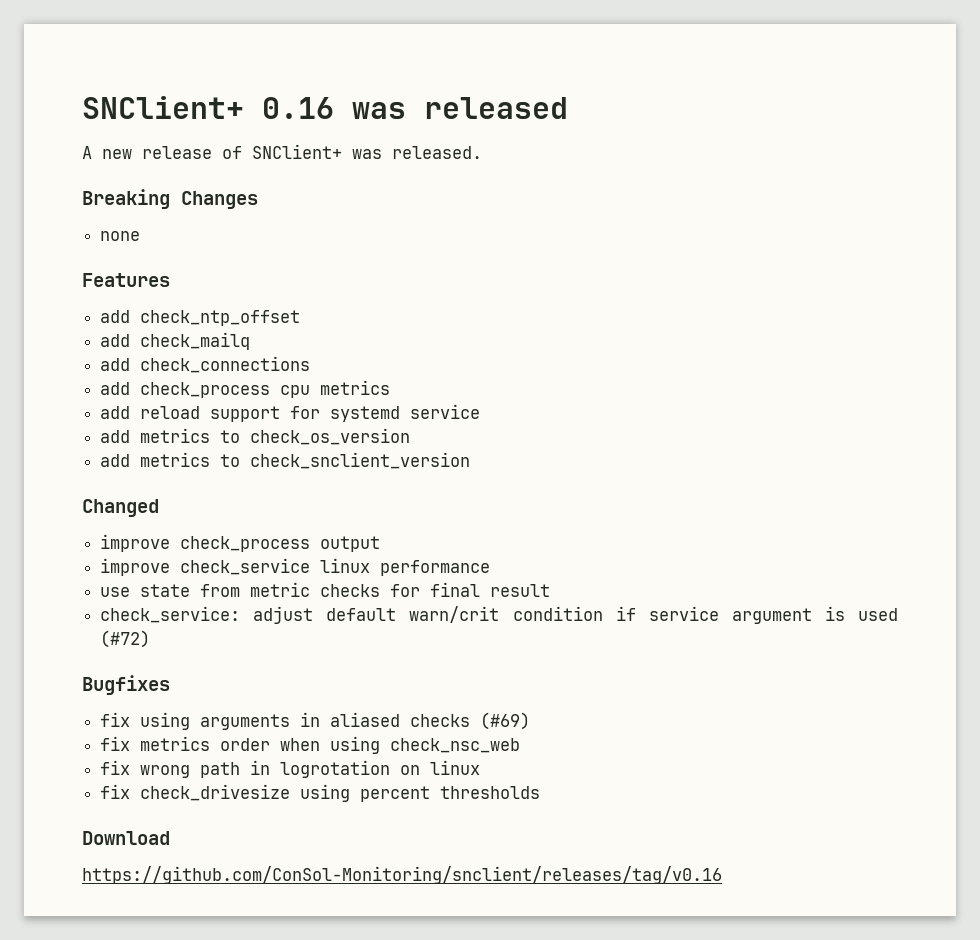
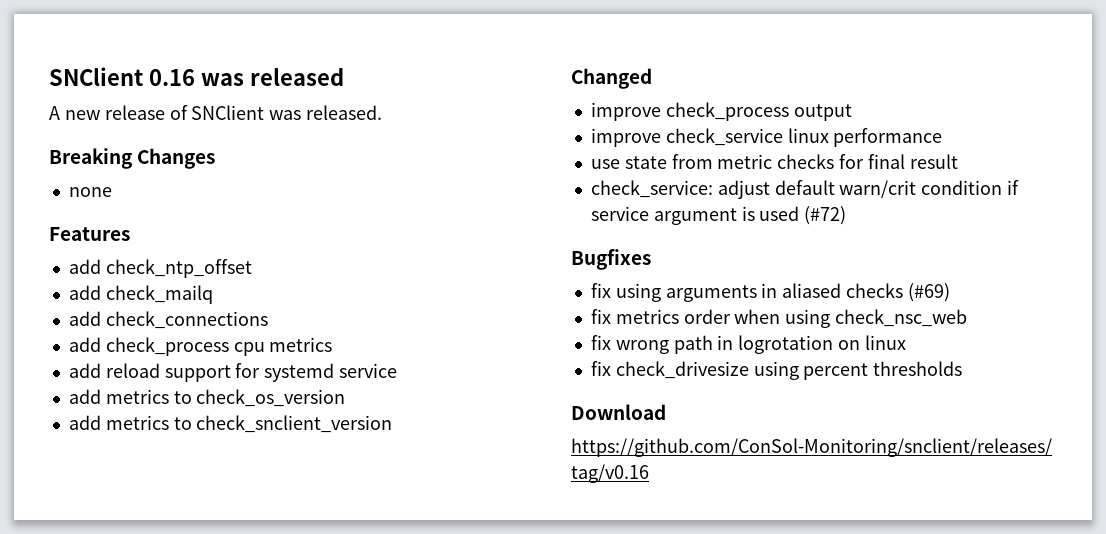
- SNClient+ 0.16 was released
+ SNClient 0.16 was released
- A new release of SNClient+ was released.
+ A new release of SNClient was released.

